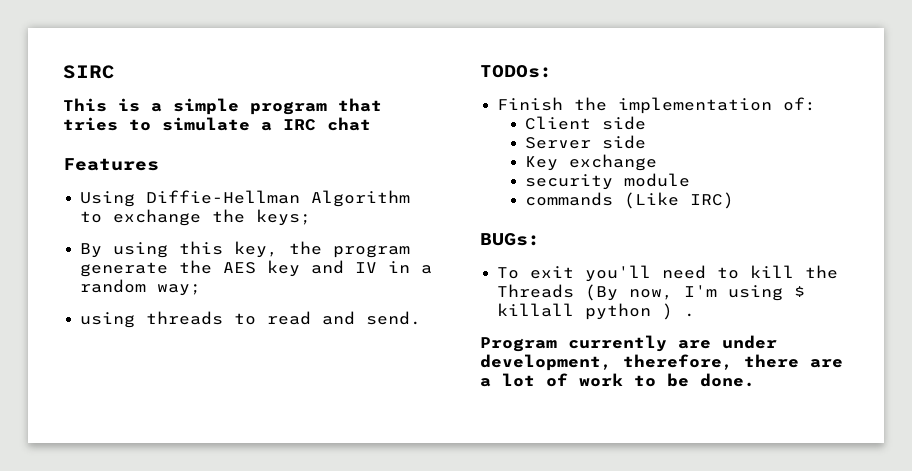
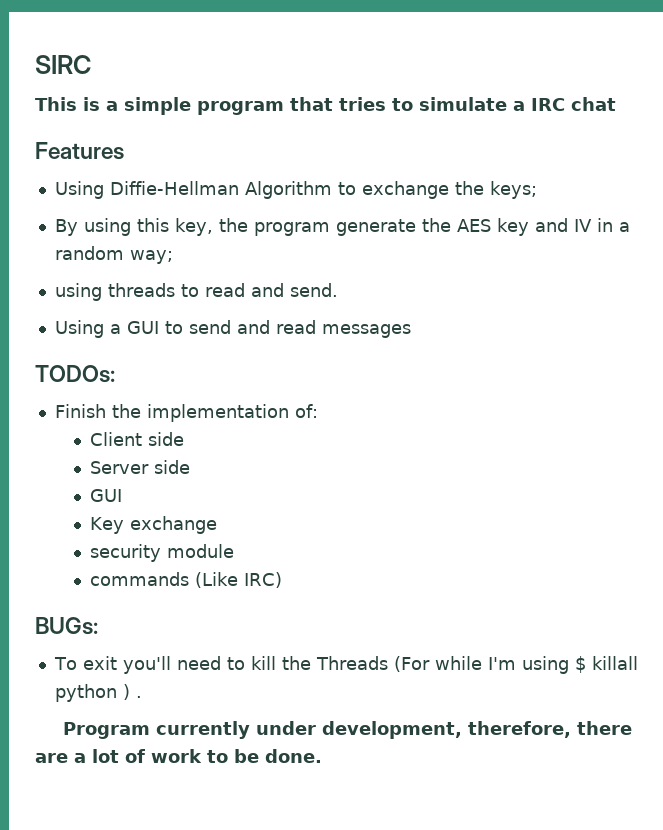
+ Using a GUI to send and read messages
  Server side
+ GUI
- To exit you'll need to kill the Threads (By now, I'm using $ killall python ) .
+ To exit you'll need to kill the Threads (For while I'm using $ killall python ) .
- Program currently are under development, therefore, there are a lot of work to be done.
+ Program currently under development, therefore, there are a lot of work to be done.

